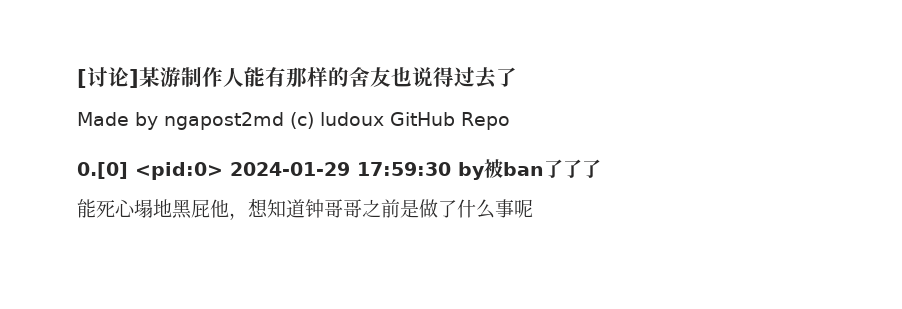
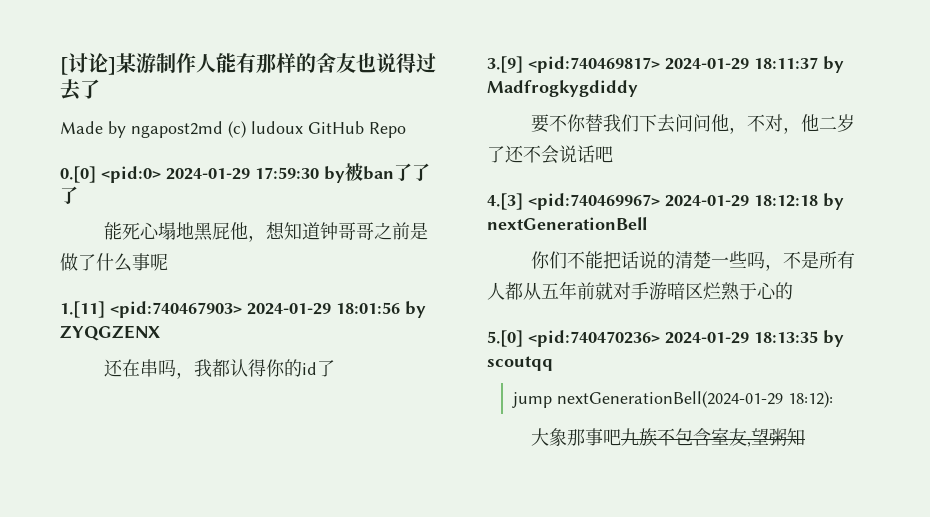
+ 1.[11] <pid:740467903> 2024-01-29 18:01:56 by ZYQGZENX
+ 还在串吗，我都认得你的id了
+ 3.[9] <pid:740469817> 2024-01-29 18:11:37 by Madfrogkygdiddy
+ 要不你替我们下去问问他，不对，他二岁了还不会说话吧
+ 4.[3] <pid:740469967> 2024-01-29 18:12:18 by nextGenerationBell
+ 你们不能把话说的清楚一些吗，不是所有人都从五年前就对手游暗区烂熟于心的
+ 5.[0] <pid:740470236> 2024-01-29 18:13:35 by scoutqq
+ jump nextGenerationBell(2024-01-29 18:12):
+ 大象那事吧九族不包含室友,望粥知

